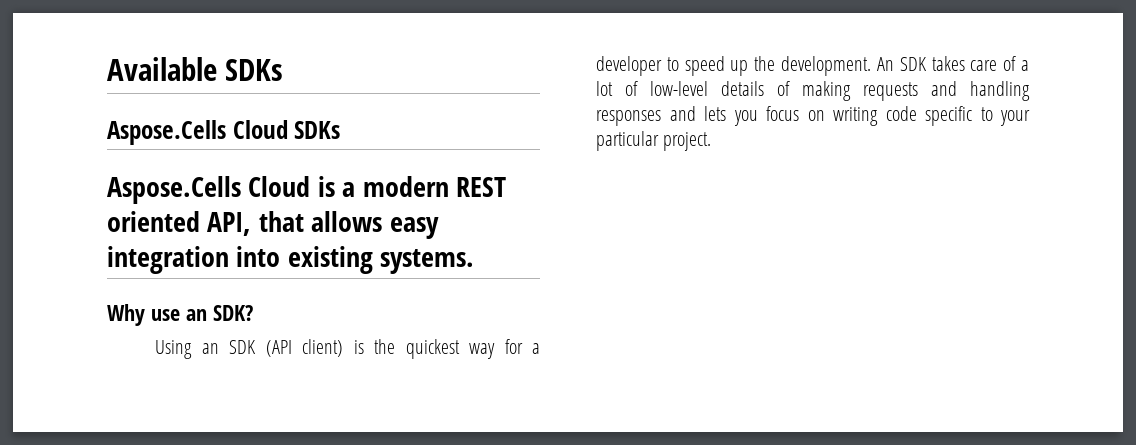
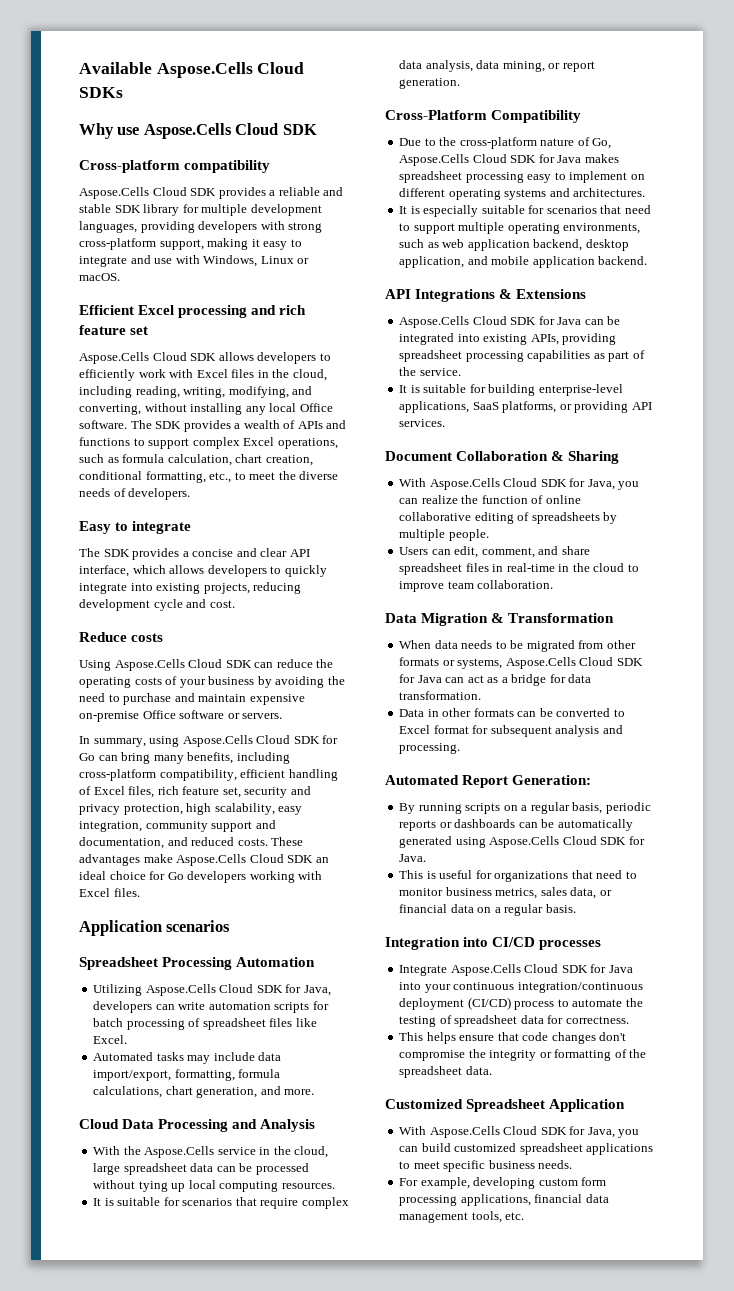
- Available SDKs
- Aspose.Cells Cloud SDKs
+ Available Aspose.Cells Cloud SDKs
- Aspose.Cells Cloud is a modern REST oriented API, that allows easy integration into existing systems.
- Why use an SDK?
- Using an SDK (API client) is the quickest way for a developer to speed up the development. An SDK takes care of a lot of low-level details of making requests and handling responses and lets you focus on writing code specific to your particular project.
+ Why use Aspose.Cells Cloud SDK
+ Cross-platform compatibility
+ Aspose.Cells Cloud SDK provides a reliable and stable SDK library for multiple development languages, providing developers with strong cross-platform support, making it easy to integrate and use with Windows, Linux or macOS.
+ Efficient Excel processing and rich feature set
+ Aspose.Cells Cloud SDK allows developers to efficiently work with Excel files in the cloud, including reading, writing, modifying, and converting, without installing any local Office software. The SDK provides a wealth of APIs and functions to support complex Excel operations, such as formula calculation, chart creation, conditional formatting, etc., to meet the diverse needs of developers.
+ Easy to integrate
+ The SDK provides a concise and clear API interface, which allows developers to quickly integrate into existing projects, reducing development cycle and cost.
+ Reduce costs
+ Using Aspose.Cells Cloud SDK can reduce the operating costs of your business by avoiding the need to purchase and maintain expensive on-premise Office software or servers.
+ In summary, using Aspose.Cells Cloud SDK for Go can bring many benefits, including cross-platform compatibility, efficient handling of Excel files, rich feature set, security and privacy protection, high scalability, easy integration, community support and documentation, and reduced costs. These advantages make Aspose.Cells Cloud SDK an ideal choice for Go developers working with Excel files.
+ Application scenarios
+ Spreadsheet Processing Automation
+ Utilizing Aspose.Cells Cloud SDK for Java, developers can write automation scripts for batch processing of spreadsheet files like Excel.
+ Automated tasks may include data import/export, formatting, formula calculations, chart generation, and more.
+ Cloud Data Processing and Analysis
+ With the Aspose.Cells service in the cloud, large spreadsheet data can be processed without tying up local computing resources.
+ It is suitable for scenarios that require complex data analysis, data mining, or report generation.
+ Cross-Platform Compatibility
+ Due to the cross-platform nature of Go, Aspose.Cells Cloud SDK for Java makes spreadsheet processing easy to implement on different operating systems and architectures.
+ It is especially suitable for scenarios that need to support multiple operating environments, such as web application backend, desktop application, and mobile application backend.
+ API Integrations & Extensions
+ Aspose.Cells Cloud SDK for Java can be integrated into existing APIs, providing spreadsheet processing capabilities as part of the service.
+ It is suitable for building enterprise-level applications, SaaS platforms, or providing API services.
+ Document Collaboration & Sharing
+ With Aspose.Cells Cloud SDK for Java, you can realize the function of online collaborative editing of spreadsheets by multiple people.
+ Users can edit, comment, and share spreadsheet files in real-time in the cloud to improve team collaboration.
+ Data Migration & Transformation
+ When data needs to be migrated from other formats or systems, Aspose.Cells Cloud SDK for Java can act as a bridge for data transformation.
+ Data in other formats can be converted to Excel format for subsequent analysis and processing.
+ Automated Report Generation:
+ By running scripts on a regular basis, periodic reports or dashboards can be automatically generated using Aspose.Cells Cloud SDK for Java.
+ This is useful for organizations that need to monitor business metrics, sales data, or financial data on a regular basis.
+ Integration into CI/CD processes
+ Integrate Aspose.Cells Cloud SDK for Java into your continuous integration/continuous deployment (CI/CD) process to automate the testing of spreadsheet data for correctness.
+ This helps ensure that code changes don't compromise the integrity or formatting of the spreadsheet data.
+ Customized Spreadsheet Application
+ With Aspose.Cells Cloud SDK for Java, you can build customized spreadsheet applications to meet specific business needs.
+ For example, developing custom form processing applications, financial data management tools, etc.

